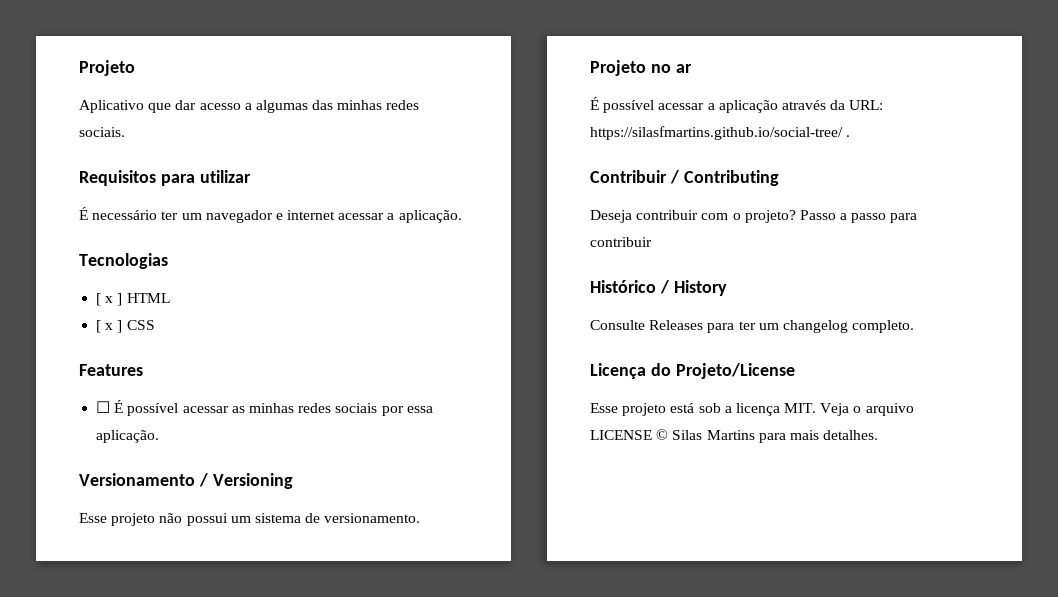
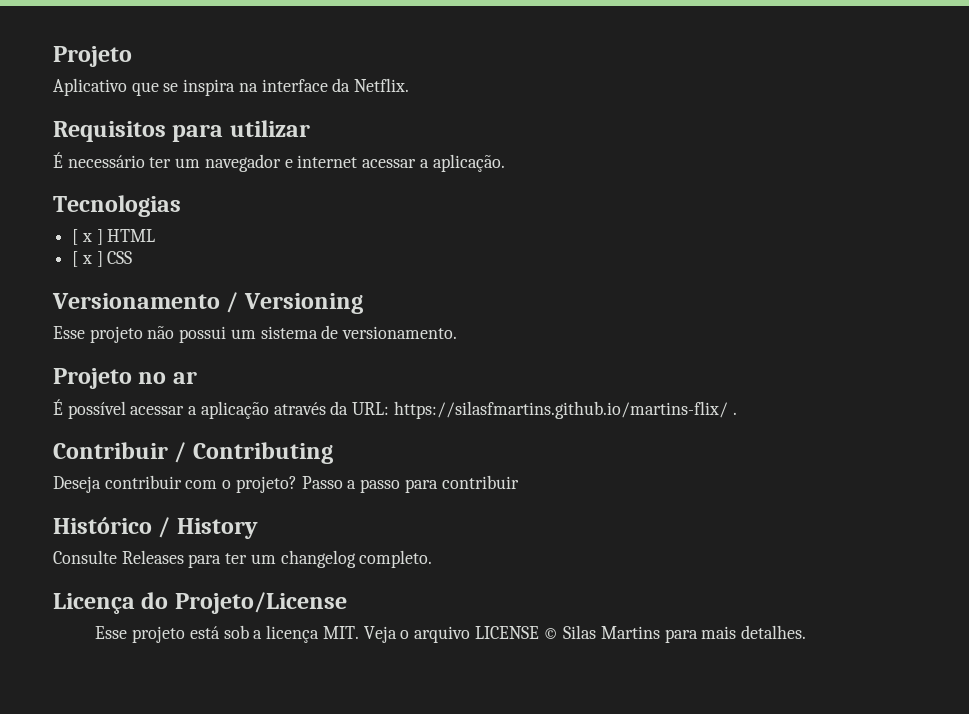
- Aplicativo que dar acesso a algumas das minhas redes sociais.
+ Aplicativo que se inspira na interface da Netflix.
- Features
- ☐ É possível acessar as minhas redes sociais por essa aplicação.
- É possível acessar a aplicação através da URL: https://silasfmartins.github.io/social-tree/ .
+ É possível acessar a aplicação através da URL: https://silasfmartins.github.io/martins-flix/ .

